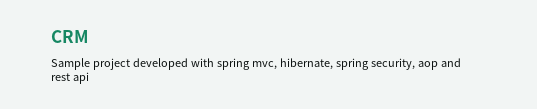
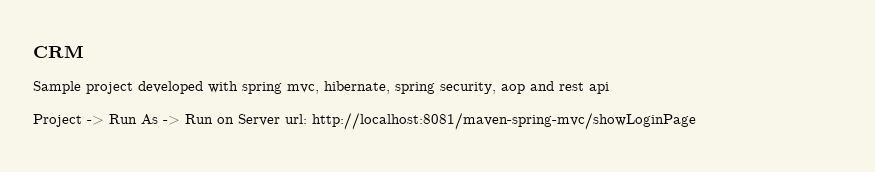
+ Project -> Run As -> Run on Server url: http://localhost:8081/maven-spring-mvc/showLoginPage

